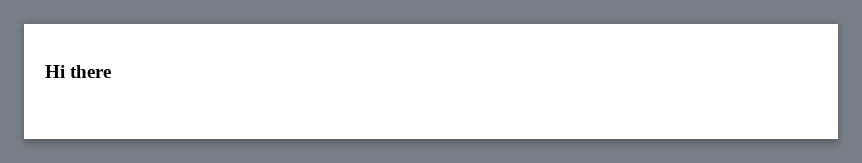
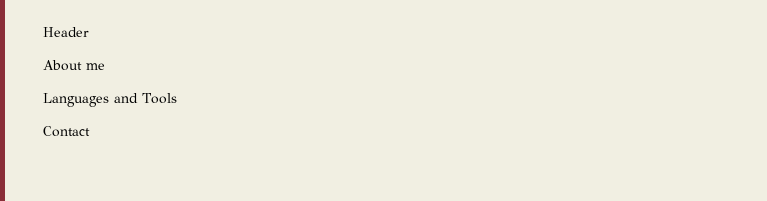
- Hi there
+ Header
+ About me
+ Languages and Tools
+ Contact

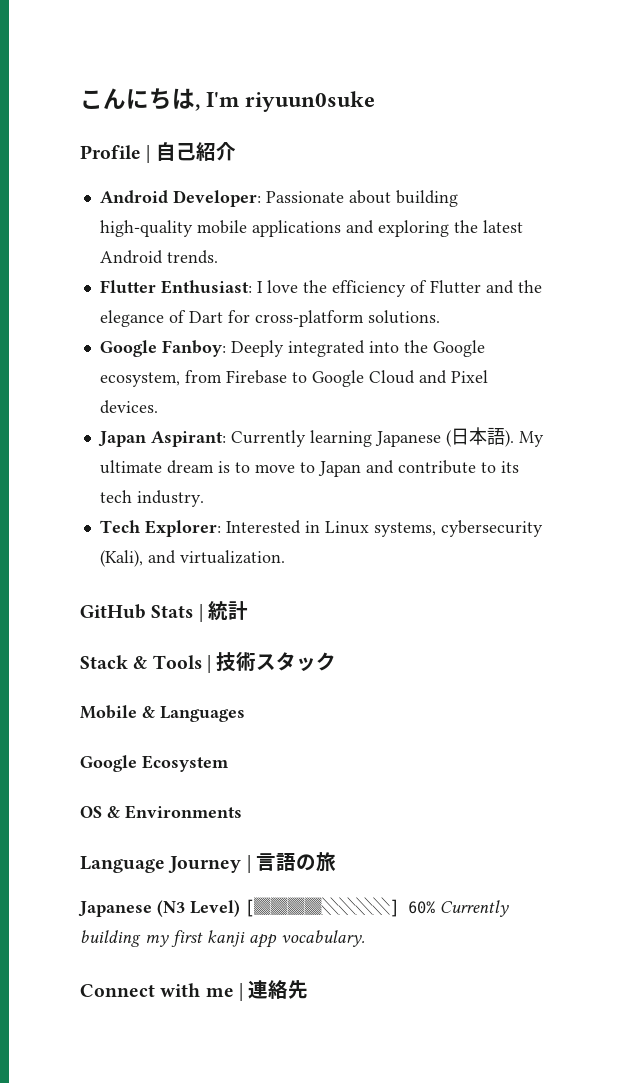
- Header
- About me
- Languages and Tools
- Contact
+ こんにちは, I'm riyuun0suke
+ Profile | 自己紹介
+ Android Developer: Passionate about building high-quality mobile applications and exploring the latest Android trends.
+ Flutter Enthusiast: I love the efficiency of Flutter and the elegance of Dart for cross-platform solutions.
+ Google Fanboy: Deeply integrated into the Google ecosystem, from Firebase to Google Cloud and Pixel devices.
+ Japan Aspirant: Currently learning Japanese (日本語). My ultimate dream is to move to Japan and contribute to its tech industry.
+ Tech Explorer: Interested in Linux systems, cybersecurity (Kali), and virtualization.
+ GitHub Stats | 統計
+ Stack & Tools | 技術スタック
+ Mobile & Languages
+ Google Ecosystem
+ OS & Environments
+ Language Journey | 言語の旅
+ Japanese (N3 Level) [▓▓▓▓░░░░] 60% Currently building my first kanji app vocabulary.
+ Connect with me | 連絡先

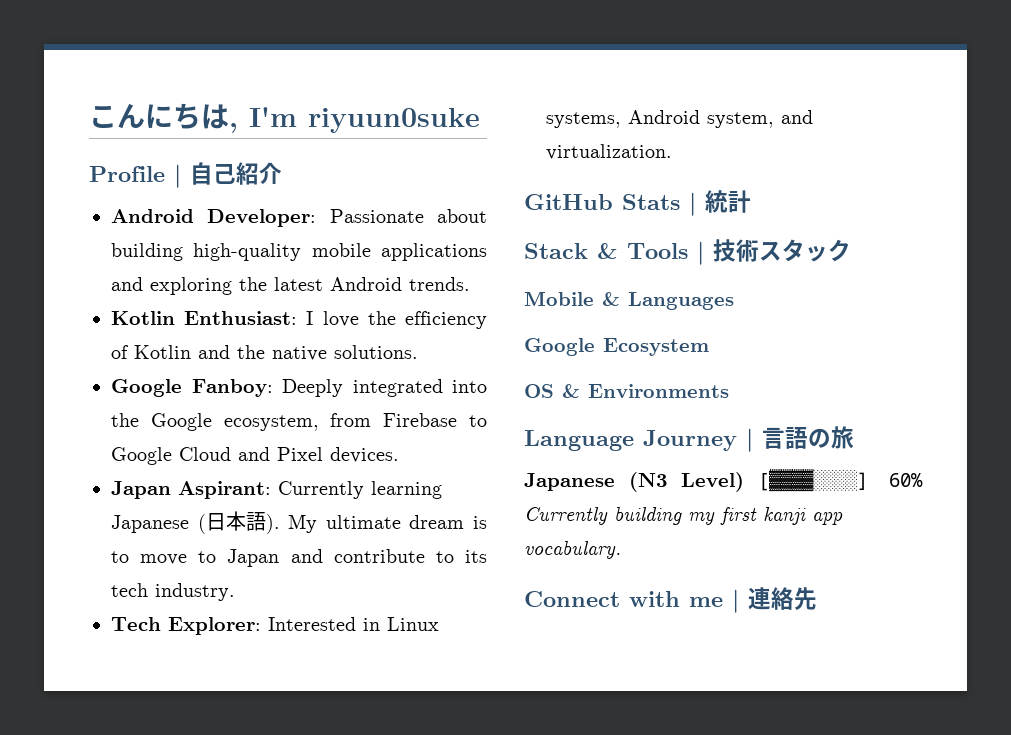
- Flutter Enthusiast: I love the efficiency of Flutter and the elegance of Dart for cross-platform solutions.
+ Kotlin Enthusiast: I love the efficiency of Kotlin and the native solutions.
- Tech Explorer: Interested in Linux systems, cybersecurity (Kali), and virtualization.
+ Tech Explorer: Interested in Linux systems, Android system, and virtualization.

